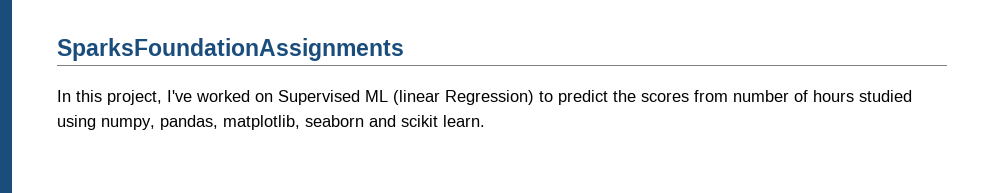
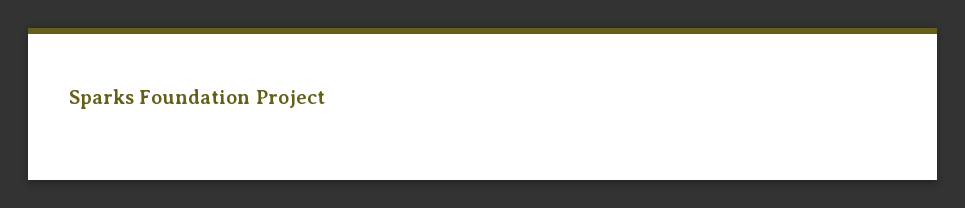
- SparksFoundationAssignments
- In this project, I've worked on Supervised ML (linear Regression) to predict the scores from number of hours studied using numpy, pandas, matplotlib, seaborn and scikit learn.
+ Sparks Foundation Project

